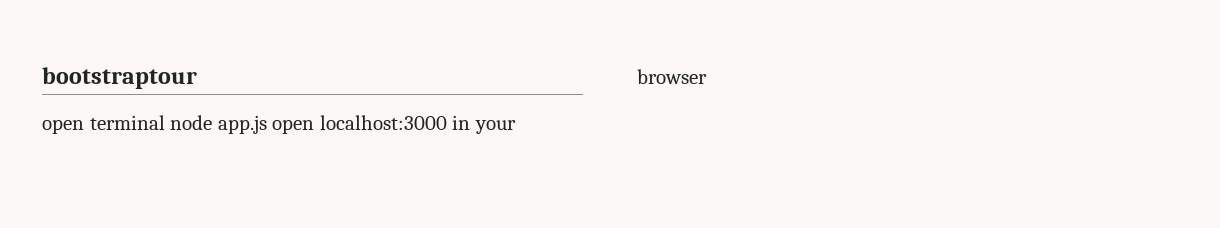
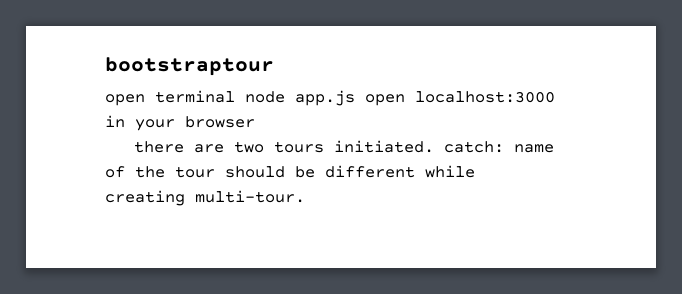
+ there are two tours initiated. catch: name of the tour should be different while creating multi-tour.

